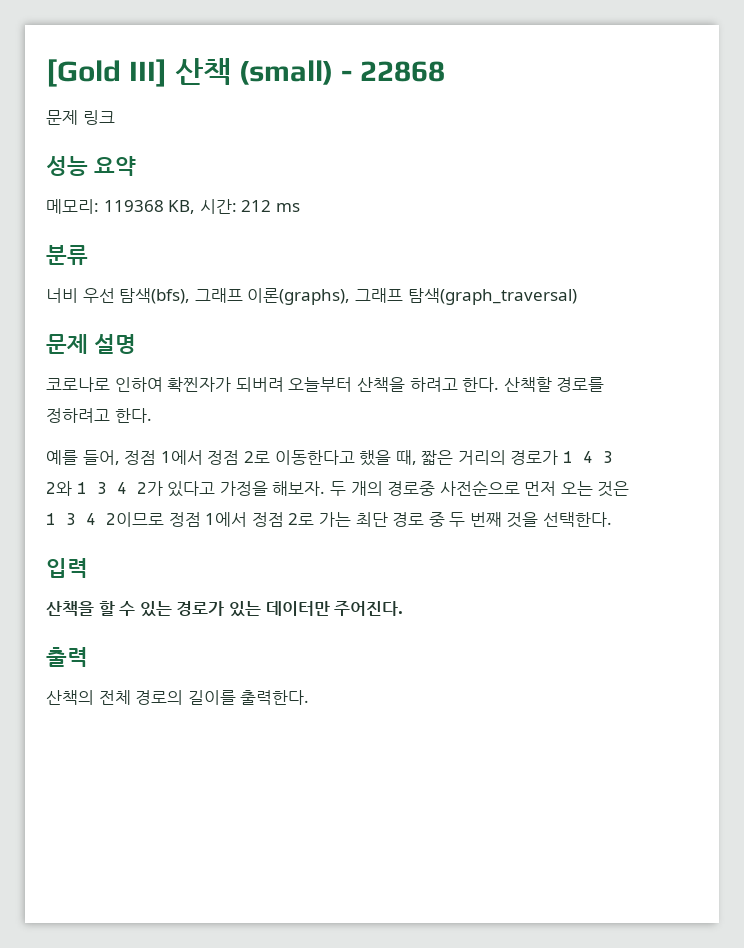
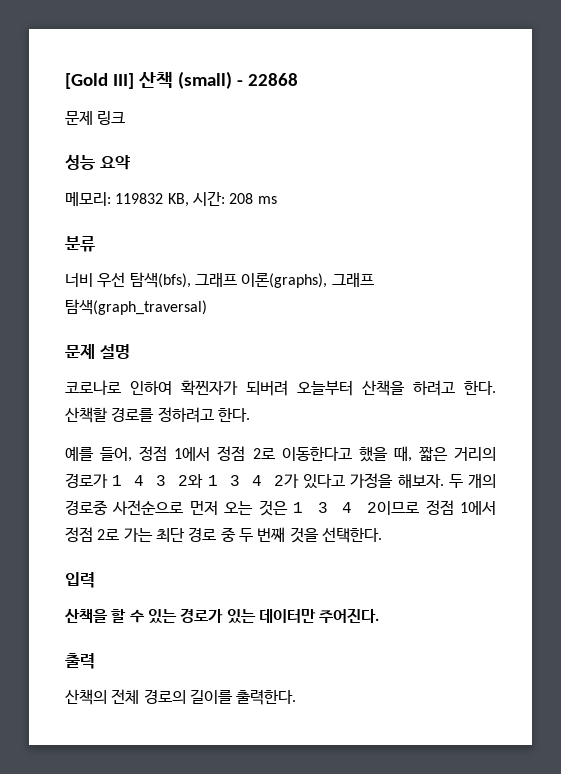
- 메모리: 119368 KB, 시간: 212 ms
+ 메모리: 119832 KB, 시간: 208 ms

